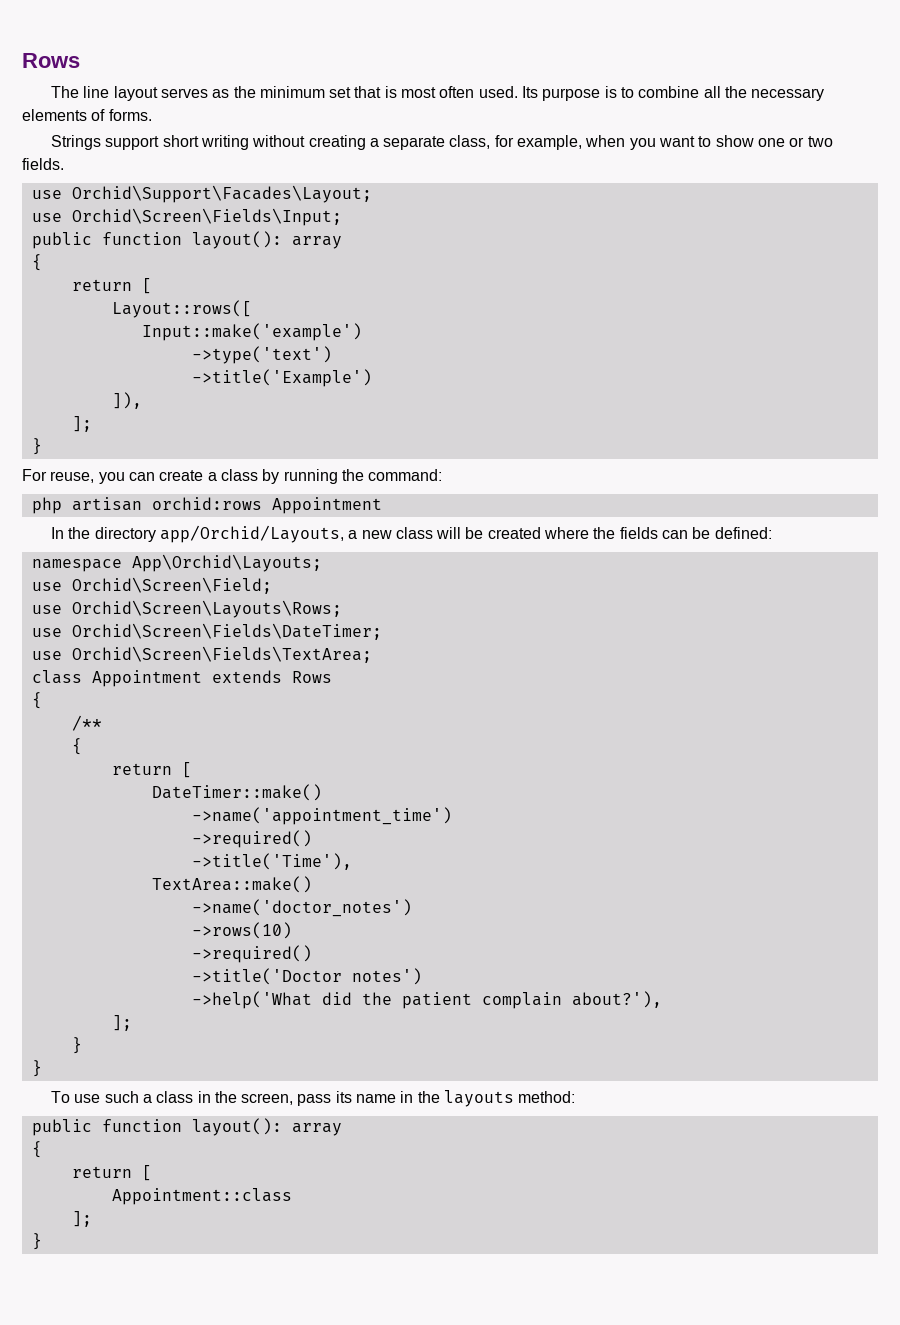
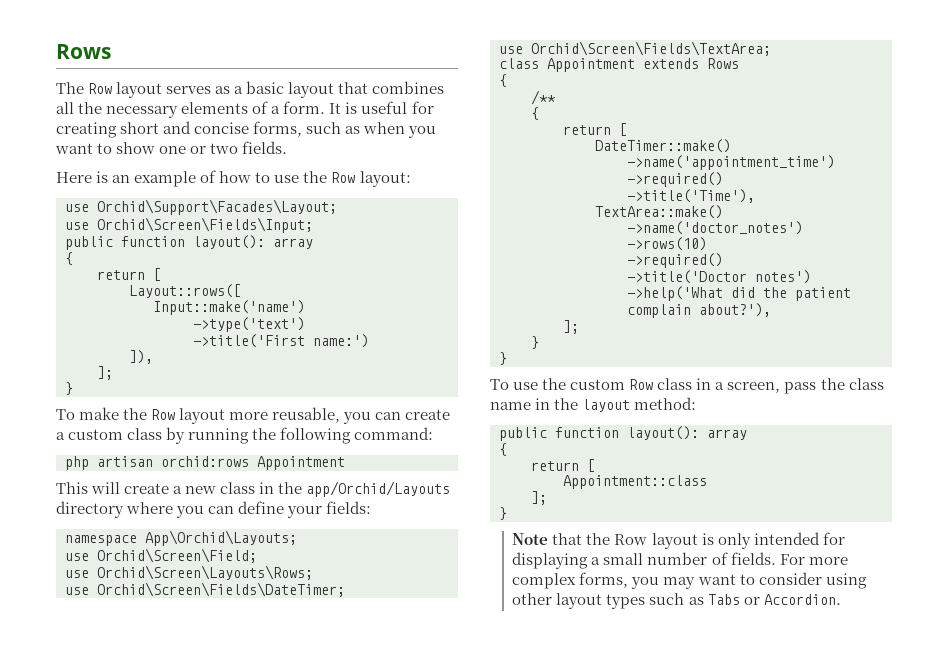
- The line layout serves as the minimum set that is most often used. Its purpose is to combine all the necessary elements of forms.
- Strings support short writing without creating a separate class, for example, when you want to show one or two fields.
+ The Row layout serves as a basic layout that combines all the necessary elements of a form. It is useful for creating short and concise forms, such as when you want to show one or two fields.
+ Here is an example of how to use the Row layout:
- Input::make('example')
+ Input::make('name')
- ->title('Example')
+ ->title('First name:')
- For reuse, you can create a class by running the command:
+ To make the Row layout more reusable, you can create a custom class by running the following command:
- In the directory app/Orchid/Layouts, a new class will be created where the fields can be defined:
+ This will create a new class in the app/Orchid/Layouts directory where you can define your fields:
- To use such a class in the screen, pass its name in the layouts method:
+ To use the custom Row class in a screen, pass the class name in the layout method:
+ Note that the Row layout is only intended for displaying a small number of fields. For more complex forms, you may want to consider using other layout types such as Tabs or Accordion.

